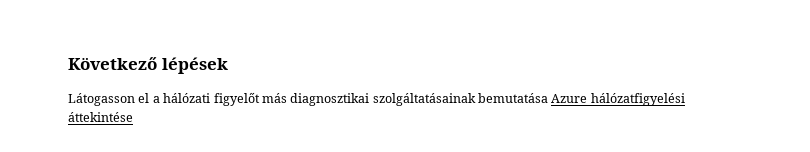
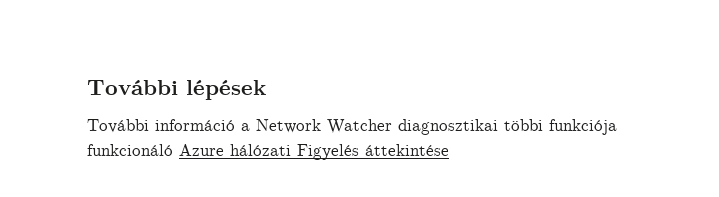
- Következő lépések
+ További lépések
- Látogasson el a hálózati figyelőt más diagnosztikai szolgáltatásainak bemutatása Azure hálózatfigyelési áttekintése
+ További információ a Network Watcher diagnosztikai többi funkciója funkcionáló Azure hálózati Figyelés áttekintése

